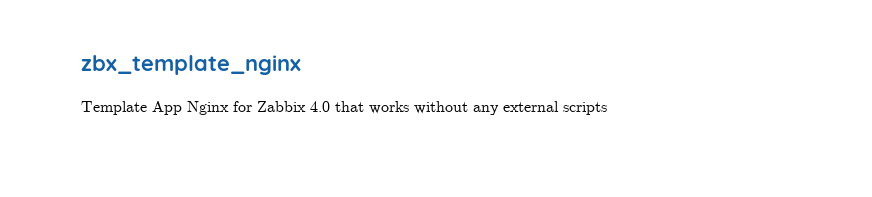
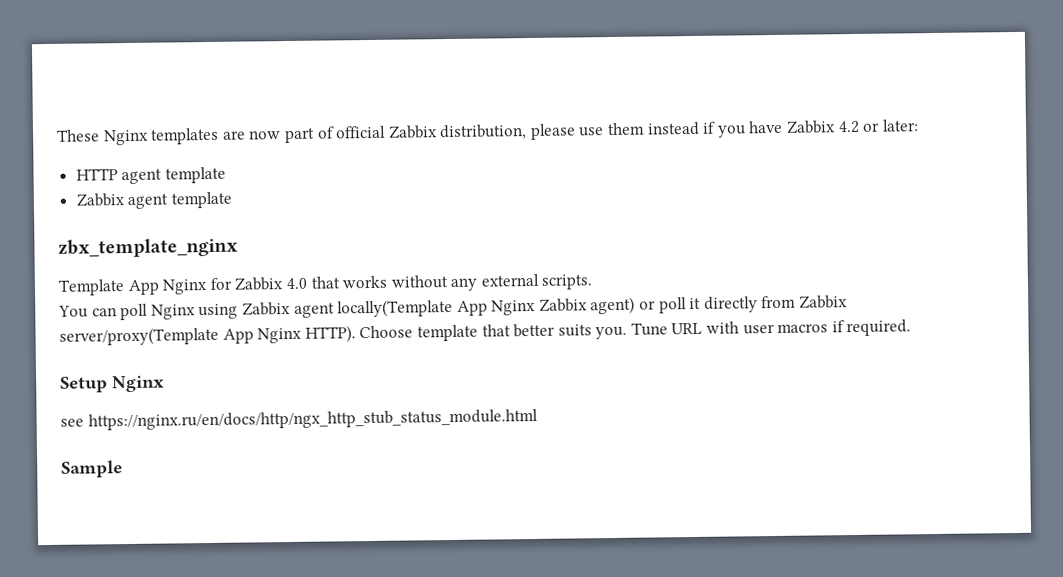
+ These Nginx templates are now part of official Zabbix distribution, please use them instead if you have Zabbix 4.2 or later:
+ HTTP agent template
+ Zabbix agent template
- Template App Nginx for Zabbix 4.0 that works without any external scripts
+ Template App Nginx for Zabbix 4.0 that works without any external scripts.
+ You can poll Nginx using Zabbix agent locally(Template App Nginx Zabbix agent) or poll it directly from Zabbix server/proxy(Template App Nginx HTTP). Choose template that better suits you. Tune URL with user macros if required.
+ Setup Nginx
+ see https://nginx.ru/en/docs/http/ngx_http_stub_status_module.html
+ Sample

